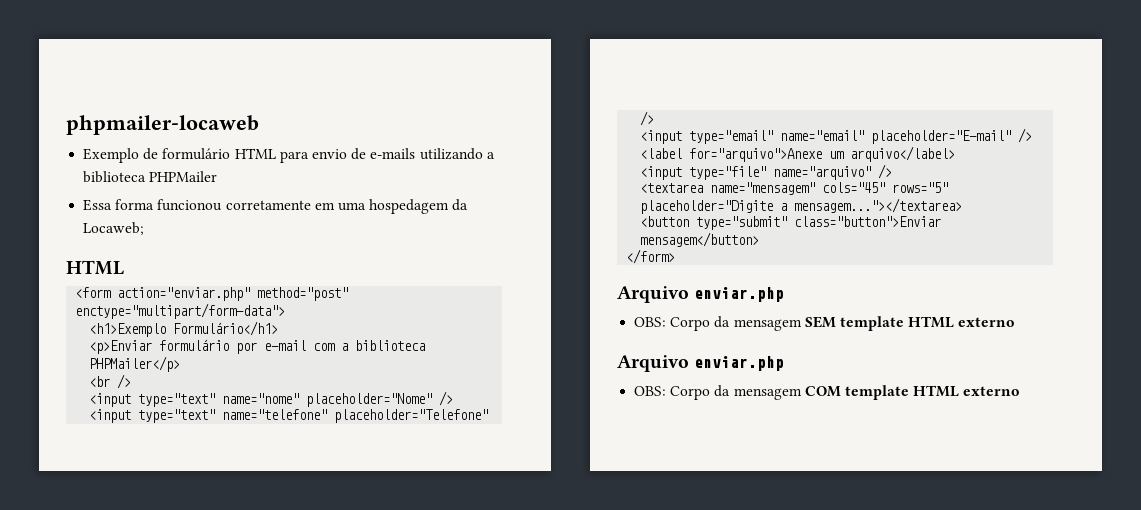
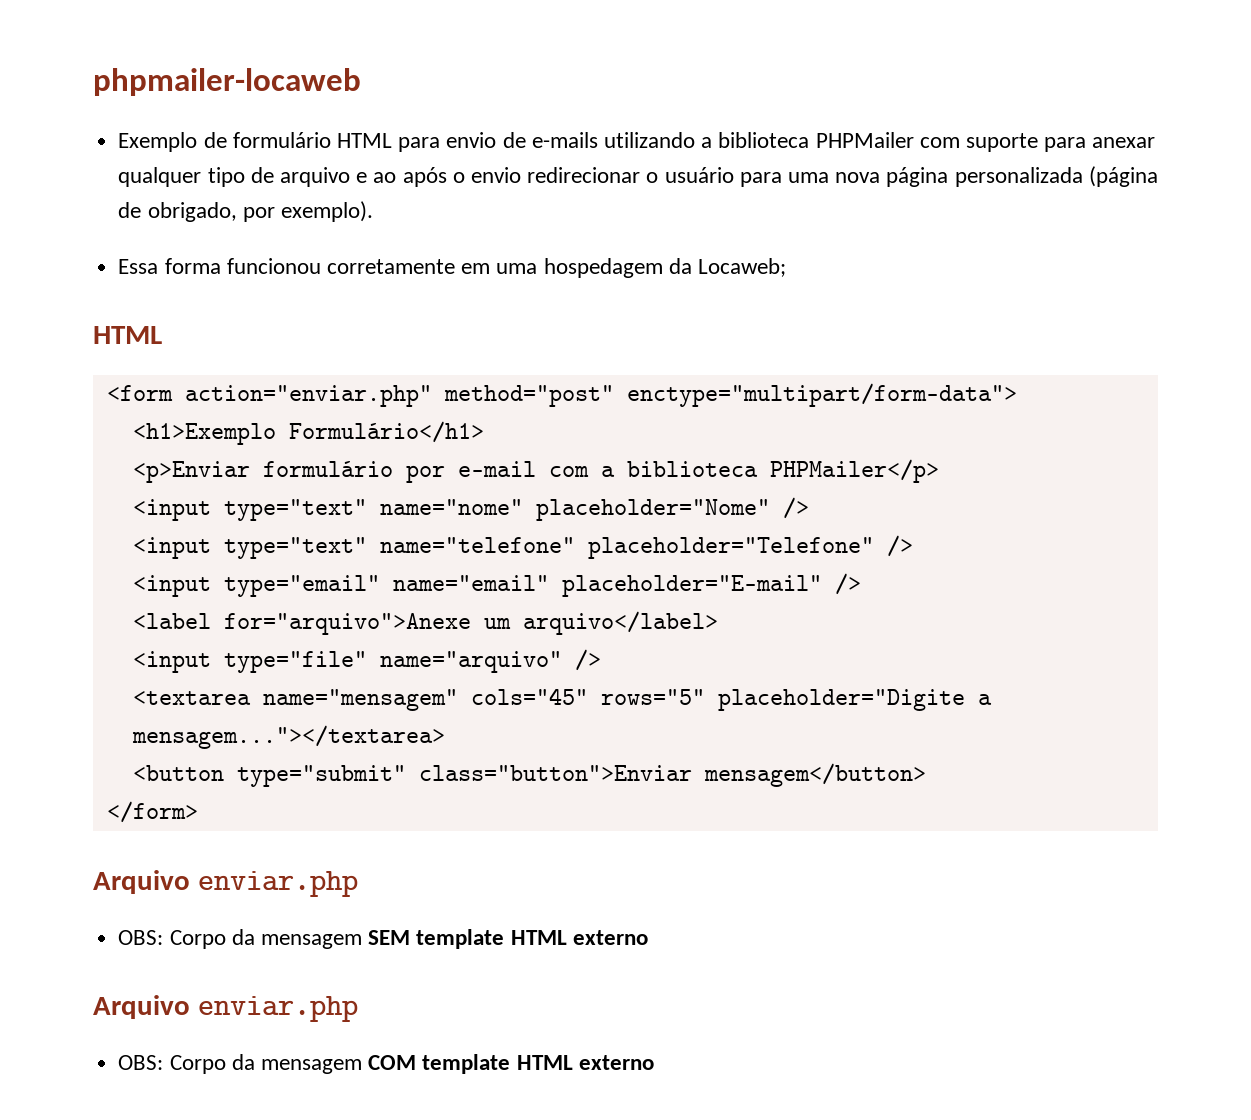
- Exemplo de formulário HTML para envio de e-mails utilizando a biblioteca PHPMailer
+ Exemplo de formulário HTML para envio de e-mails utilizando a biblioteca PHPMailer com suporte para anexar qualquer tipo de arquivo e ao após o envio redirecionar o usuário para uma nova página personalizada (página de obrigado, por exemplo).
- <br />

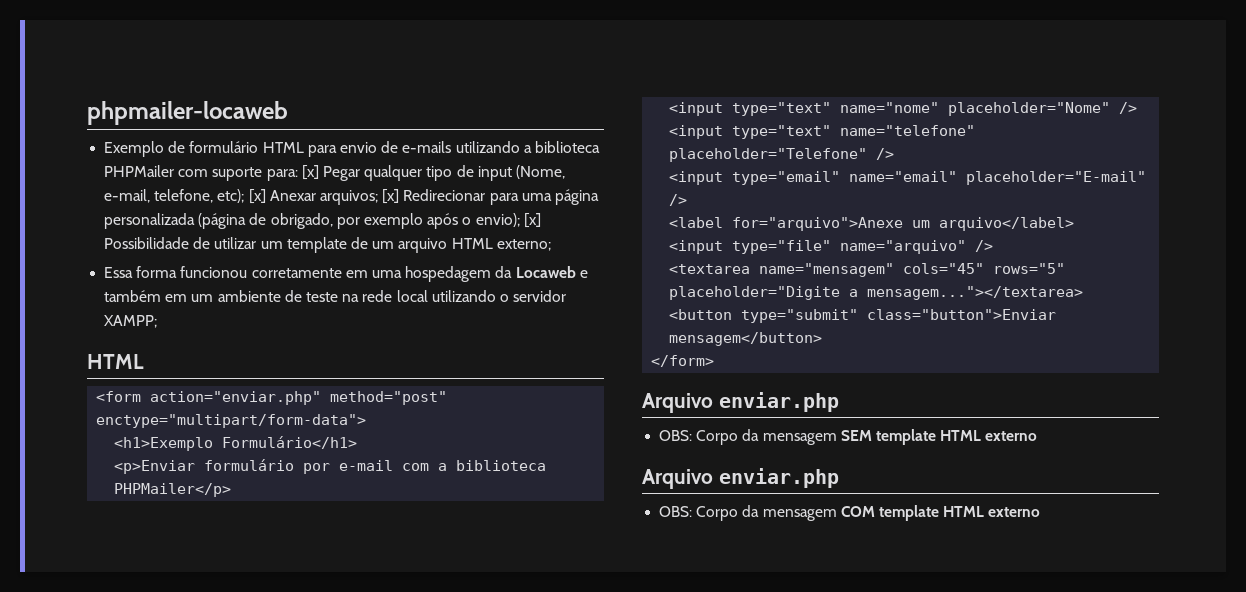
- Exemplo de formulário HTML para envio de e-mails utilizando a biblioteca PHPMailer com suporte para anexar qualquer tipo de arquivo e ao após o envio redirecionar o usuário para uma nova página personalizada (página de obrigado, por exemplo).
+ Exemplo de formulário HTML para envio de e-mails utilizando a biblioteca PHPMailer com suporte para: [x] Pegar qualquer tipo de input (Nome, e-mail, telefone, etc); [x] Anexar arquivos; [x] Redirecionar para uma página personalizada (página de obrigado, por exemplo após o envio); [x] Possibilidade de utilizar um template de um arquivo HTML externo;
- Essa forma funcionou corretamente em uma hospedagem da Locaweb;
+ Essa forma funcionou corretamente em uma hospedagem da Locaweb e também em um ambiente de teste na rede local utilizando o servidor XAMPP;

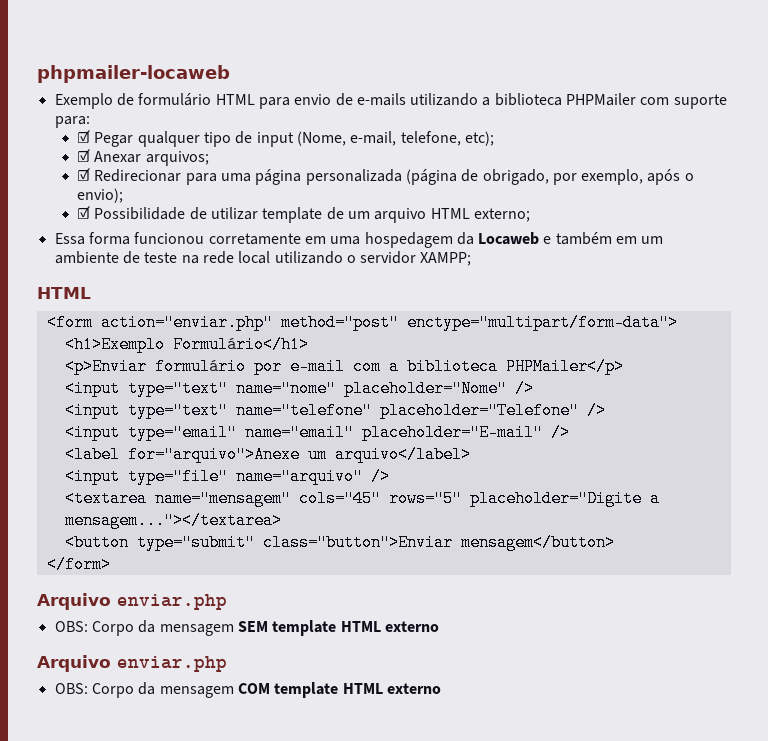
- Exemplo de formulário HTML para envio de e-mails utilizando a biblioteca PHPMailer com suporte para: [x] Pegar qualquer tipo de input (Nome, e-mail, telefone, etc); [x] Anexar arquivos; [x] Redirecionar para uma página personalizada (página de obrigado, por exemplo após o envio); [x] Possibilidade de utilizar um template de um arquivo HTML externo;
+ Exemplo de formulário HTML para envio de e-mails utilizando a biblioteca PHPMailer com suporte para:
+ ☑ Pegar qualquer tipo de input (Nome, e-mail, telefone, etc);
+ ☑ Anexar arquivos;
+ ☑ Redirecionar para uma página personalizada (página de obrigado, por exemplo, após o envio);
+ ☑ Possibilidade de utilizar template de um arquivo HTML externo;

